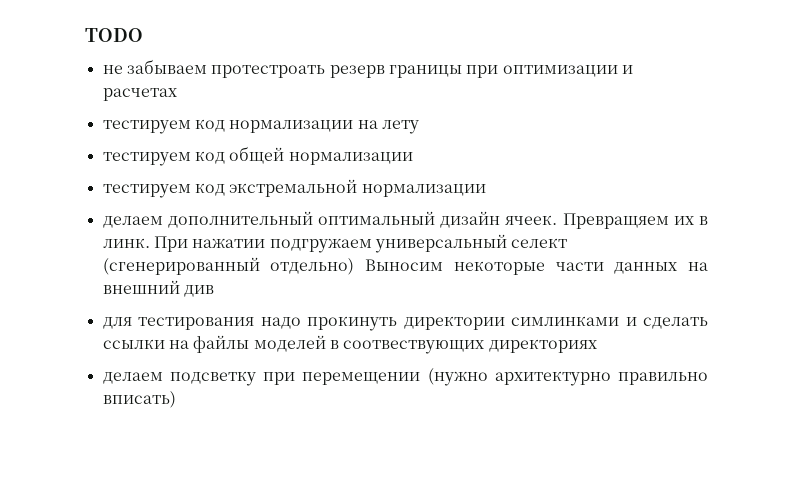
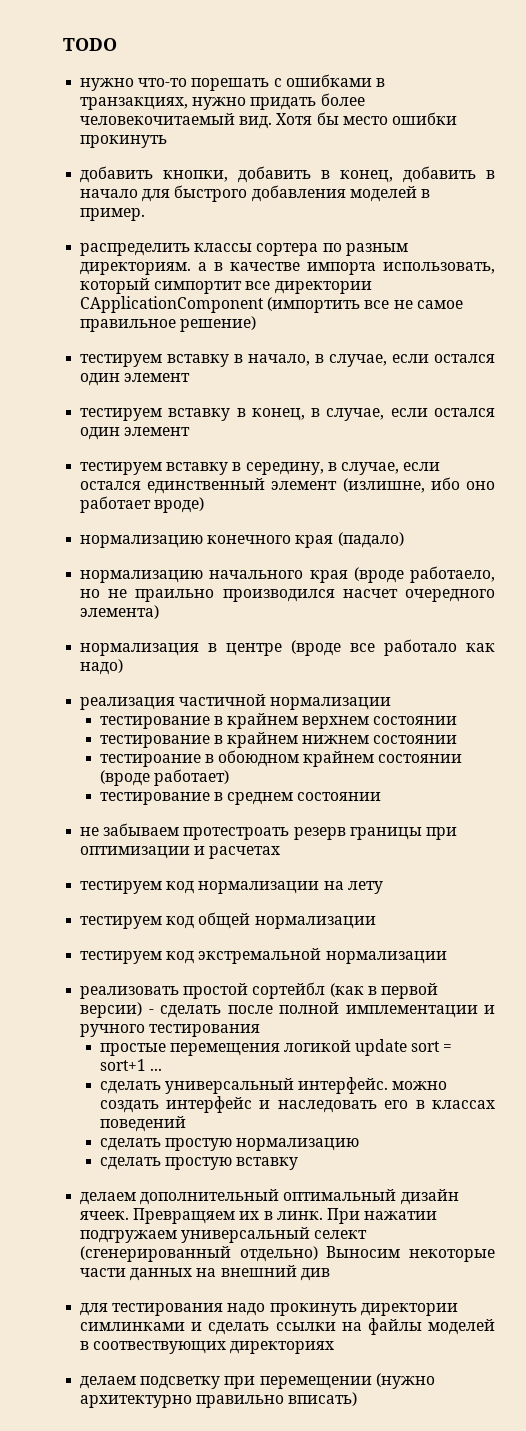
+ нужно что-то порешать с ошибками в транзакциях, нужно придать более человекочитаемый вид. Хотя бы место ошибки прокинуть
+ добавить кнопки, добавить в конец, добавить в начало для быстрого добавления моделей в пример.
+ распределить классы сортера по разным директориям. а в качестве импорта использовать, который симпортит все директории CApplicationComponent (импортить все не самое правильное решение)
+ тестируем вставку в начало, в случае, если остался один элемент
+ тестируем вставку в конец, в случае, если остался один элемент
+ тестируем вставку в середину, в случае, если остался единственный элемент (излишне, ибо оно работает вроде)
+ нормализацию конечного края (падало)
+ нормализацию начального края (вроде работаело, но не праильно производился насчет очередного элемента)
+ нормализация в центре (вроде все работало как надо)
+ реализация частичной нормализации
+ тестирование в крайнем верхнем состоянии
+ тестирование в крайнем нижнем состоянии
+ тестироание в обоюдном крайнем состоянии (вроде работает)
+ тестирование в среднем состоянии
+ реализовать простой сортейбл (как в первой версии) - сделать после полной имплементации и ручного тестирования
+ простые перемещения логикой update sort = sort+1 ...
+ сделать универсальный интерфейс. можно создать интерфейс и наследовать его в классах поведений
+ сделать простую нормализацию
+ сделать простую вставку

